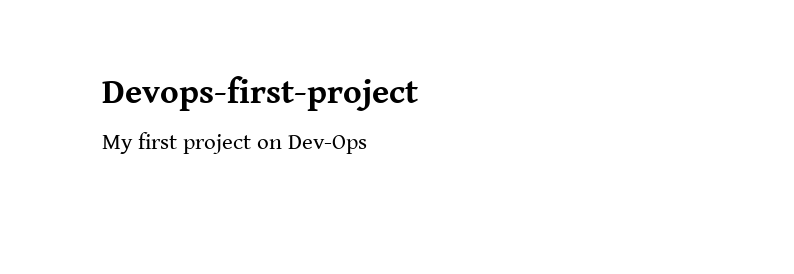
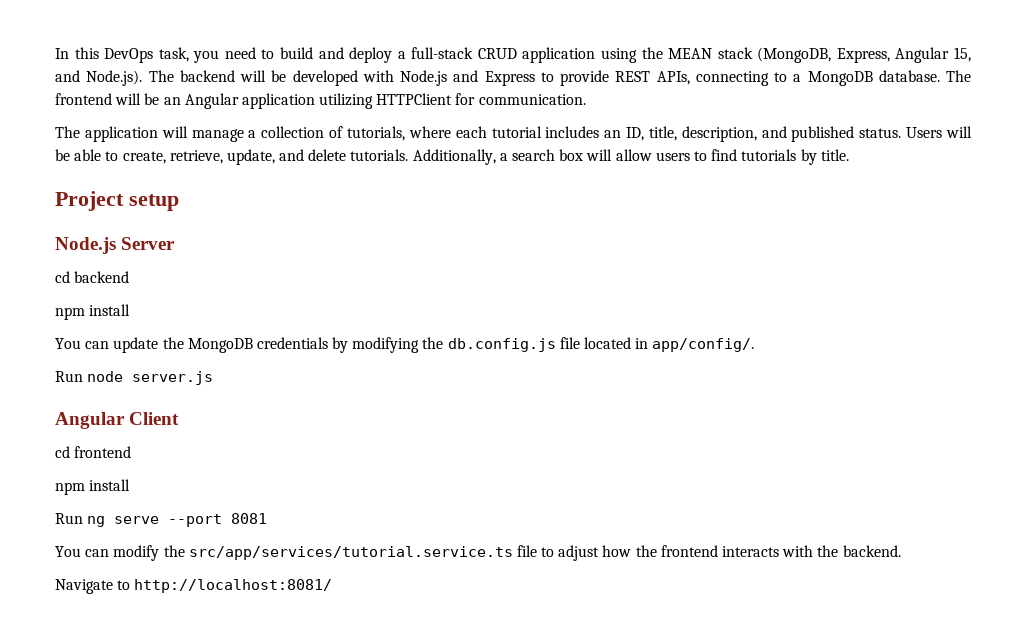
- Devops-first-project
- My first project on Dev-Ops
+ In this DevOps task, you need to build and deploy a full-stack CRUD application using the MEAN stack (MongoDB, Express, Angular 15, and Node.js). The backend will be developed with Node.js and Express to provide REST APIs, connecting to a MongoDB database. The frontend will be an Angular application utilizing HTTPClient for communication.
+ The application will manage a collection of tutorials, where each tutorial includes an ID, title, description, and published status. Users will be able to create, retrieve, update, and delete tutorials. Additionally, a search box will allow users to find tutorials by title.
+ Project setup
+ Node.js Server
+ cd backend
+ npm install
+ You can update the MongoDB credentials by modifying the db.config.js file located in app/config/.
+ Run node server.js
+ Angular Client
+ cd frontend
+ npm install
+ Run ng serve --port 8081
+ You can modify the src/app/services/tutorial.service.ts file to adjust how the frontend interacts with the backend.
+ Navigate to http://localhost:8081/

